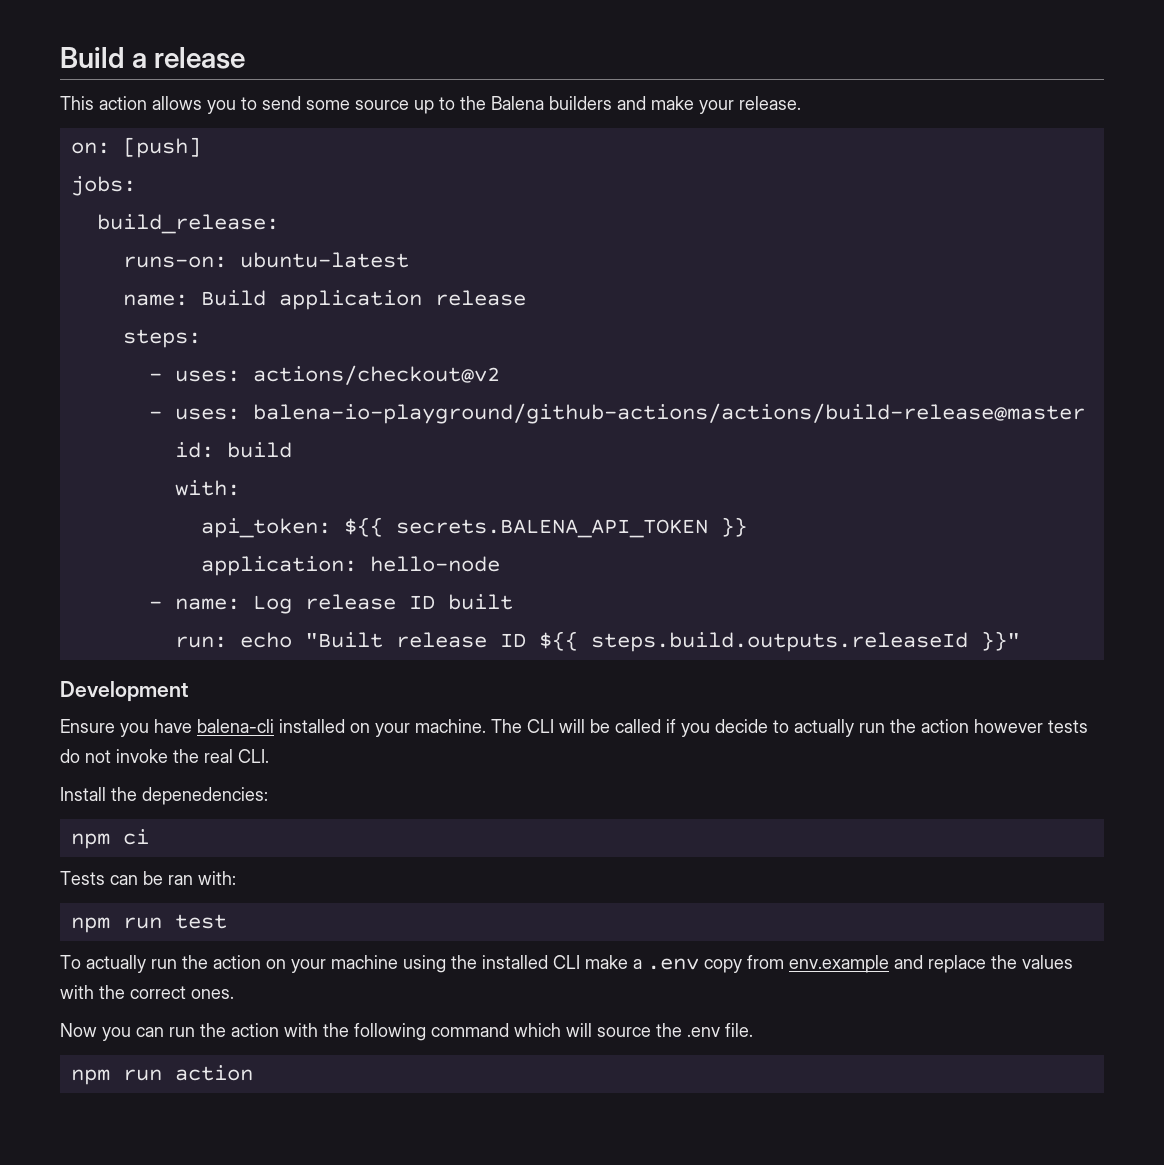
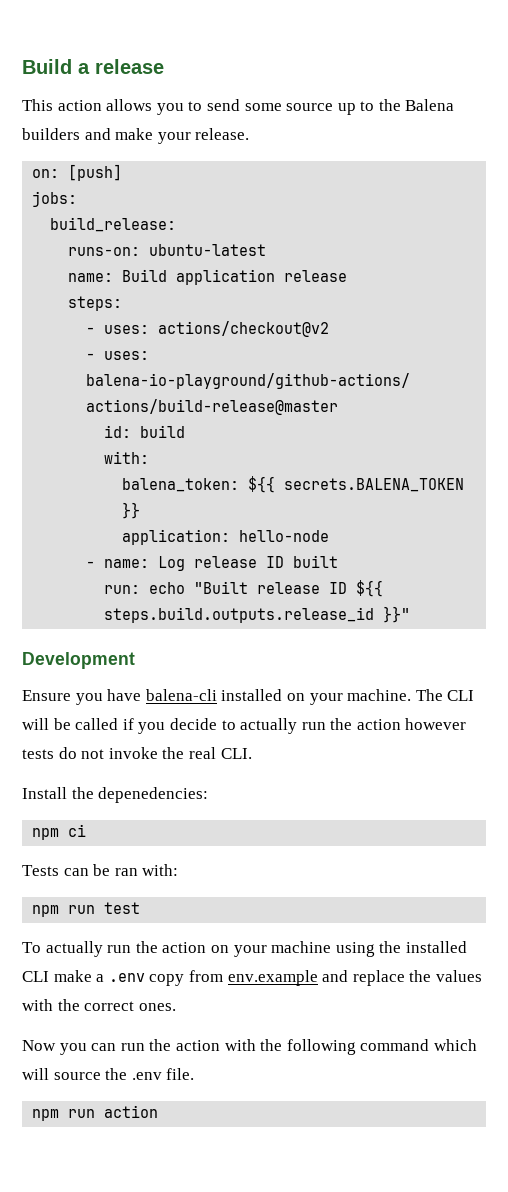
- api_token: ${{ secrets.BALENA_API_TOKEN }}
+ balena_token: ${{ secrets.BALENA_TOKEN }}
- run: echo "Built release ID ${{ steps.build.outputs.releaseId }}"
+ run: echo "Built release ID ${{ steps.build.outputs.release_id }}"

